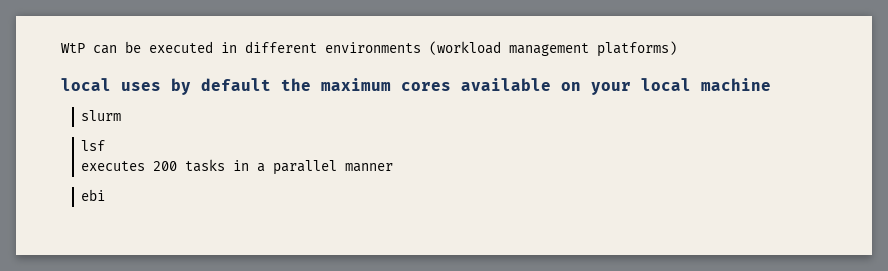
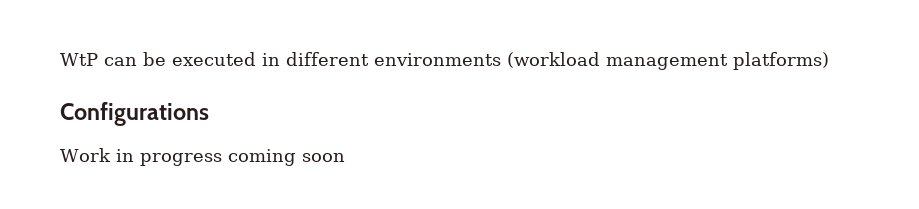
- local uses by default the maximum cores available on your local machine
- slurm
- lsf
- executes 200 tasks in a parallel manner
- ebi
+ Configurations
+ Work in progress coming soon

